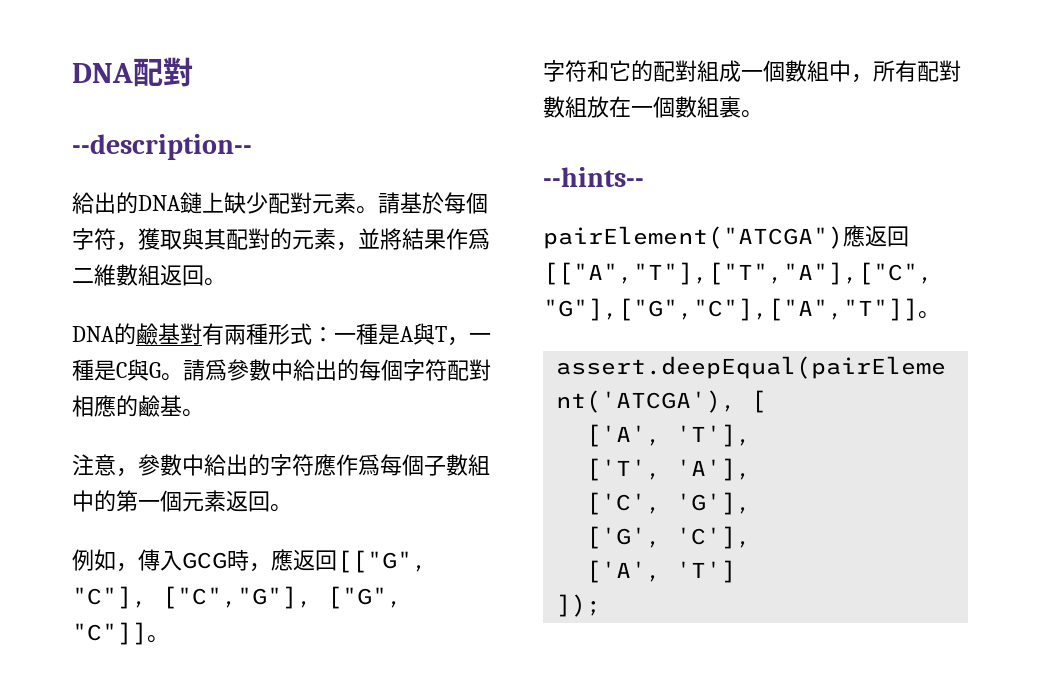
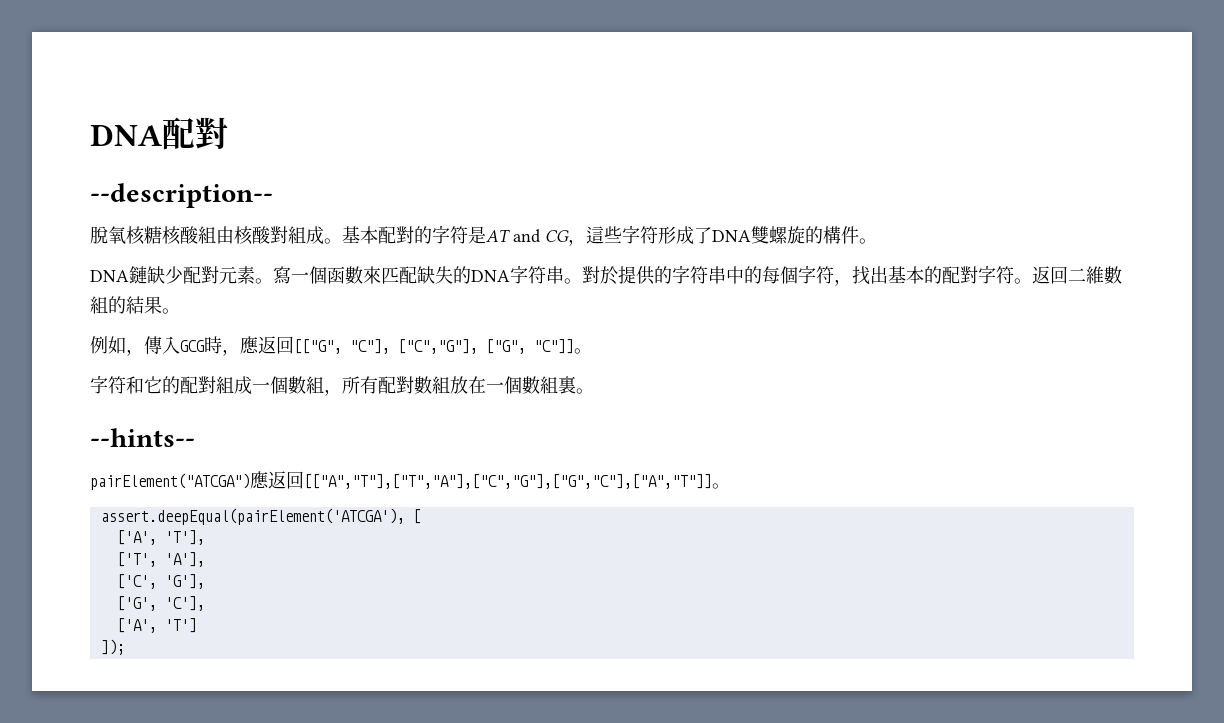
- 給出的DNA鏈上缺少配對元素。請基於每個字符，獲取與其配對的元素，並將結果作爲二維數組返回。
- DNA的鹼基對有兩種形式：一種是A與T，一種是C與G。請爲參數中給出的每個字符配對相應的鹼基。
- 注意，參數中給出的字符應作爲每個子數組中的第一個元素返回。
+ 脫氧核糖核酸組由核酸對組成。基本配對的字符是AT and CG，這些字符形成了DNA雙螺旋的構件。
+ DNA鏈缺少配對元素。寫一個函數來匹配缺失的DNA字符串。對於提供的字符串中的每個字符，找出基本的配對字符。返回二維數組的結果。
- 字符和它的配對組成一個數組中，所有配對數組放在一個數組裏。
+ 字符和它的配對組成一個數組，所有配對數組放在一個數組裏。

